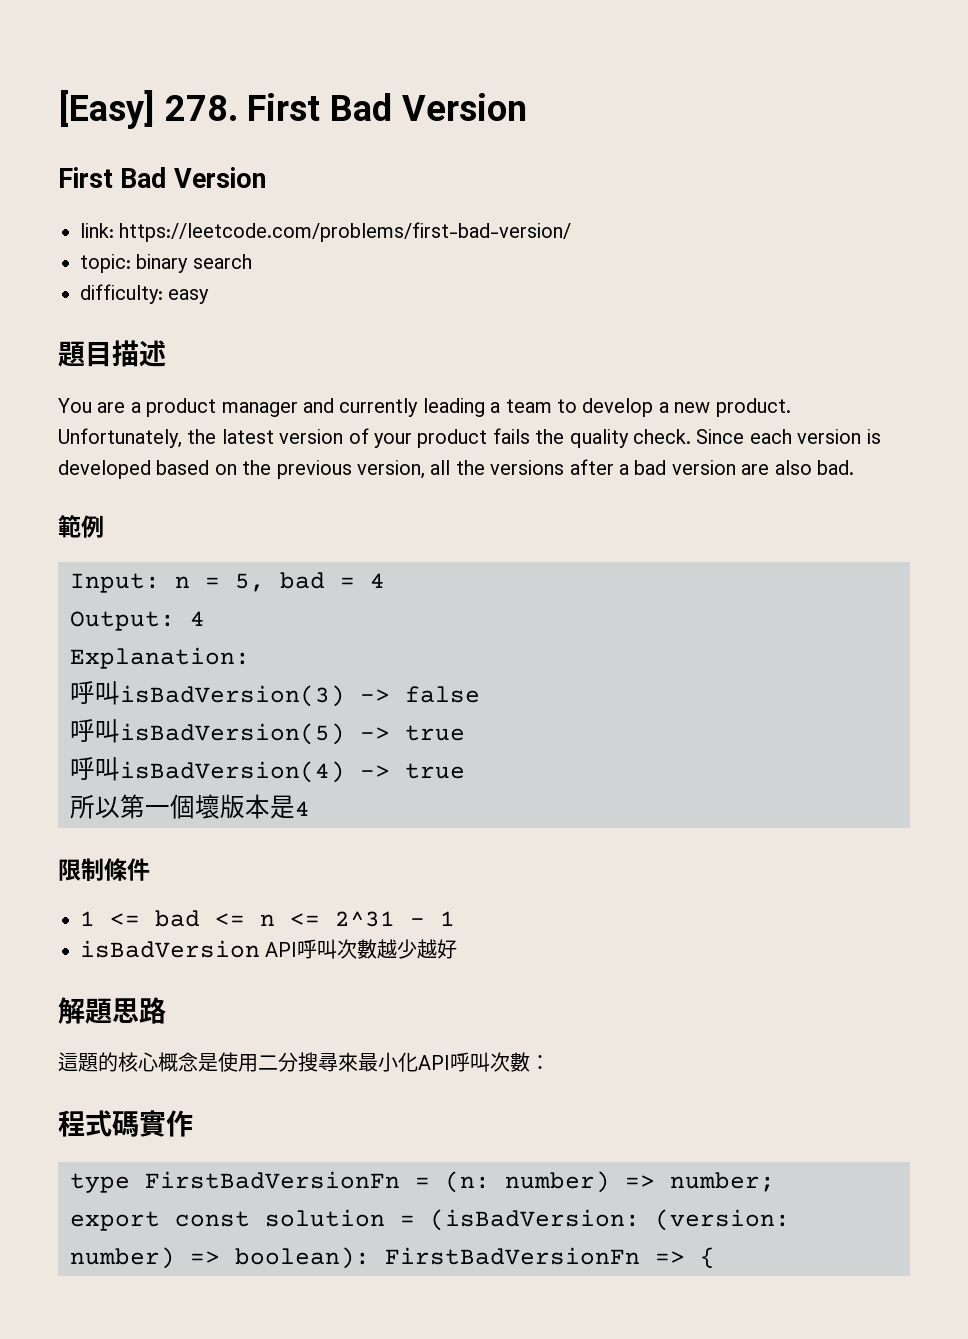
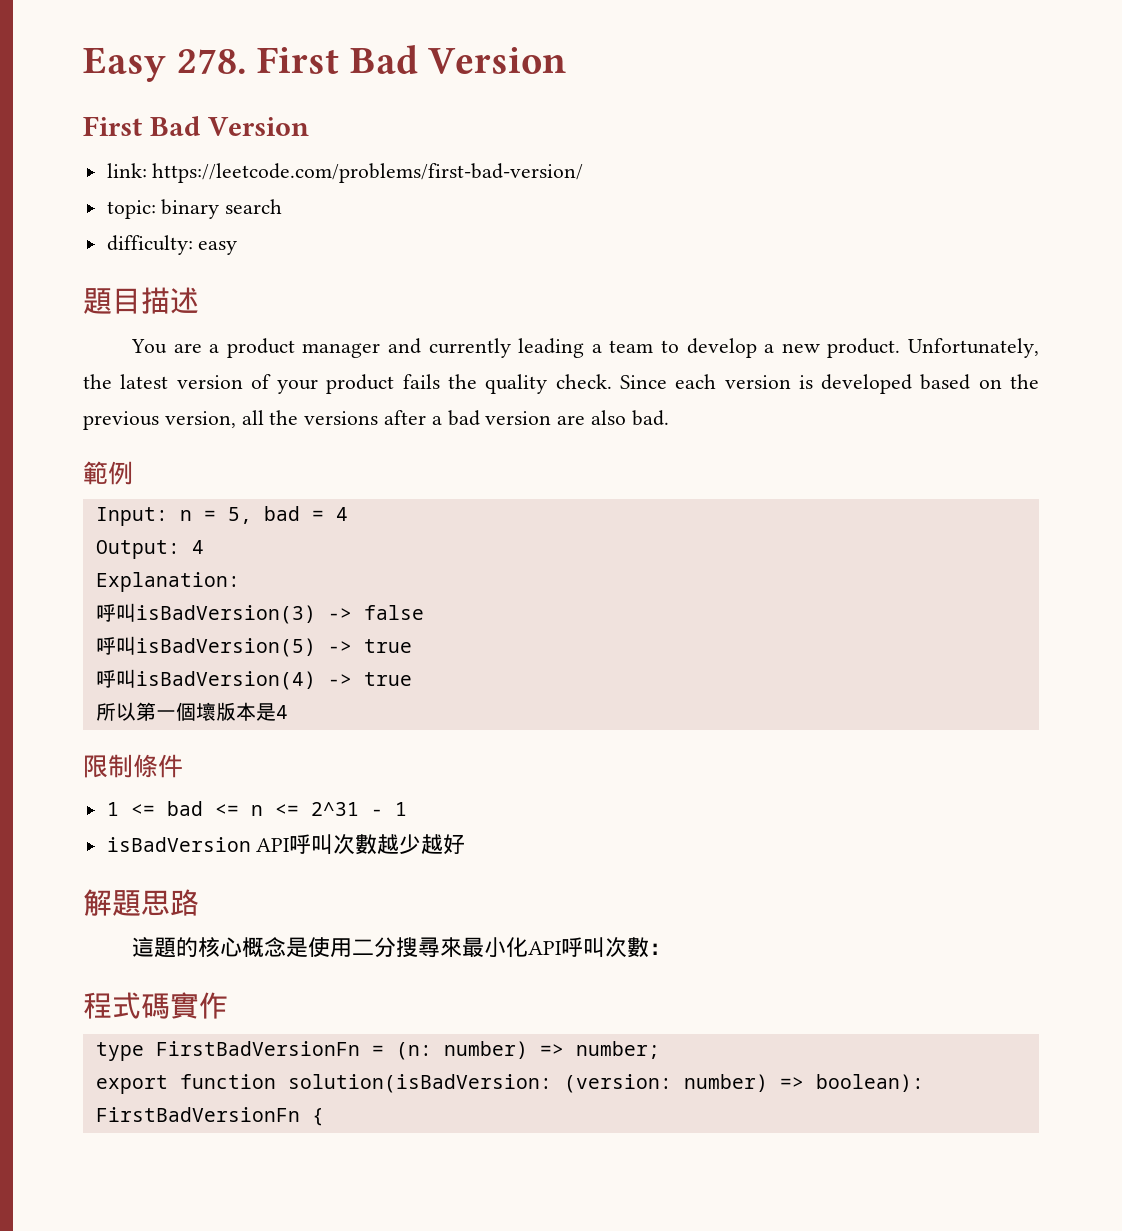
- [Easy] 278. First Bad Version
+ Easy 278. First Bad Version
- export const solution = (isBadVersion: (version: number) => boolean): FirstBadVersionFn => {
+ export function solution(isBadVersion: (version: number) => boolean): FirstBadVersionFn {

